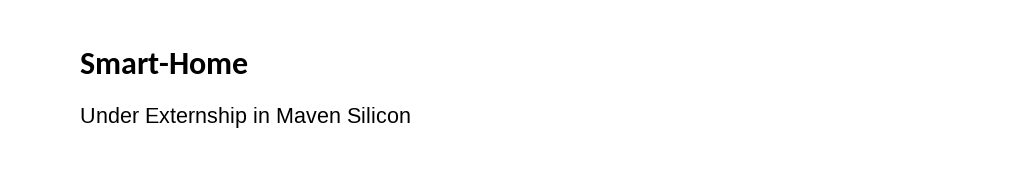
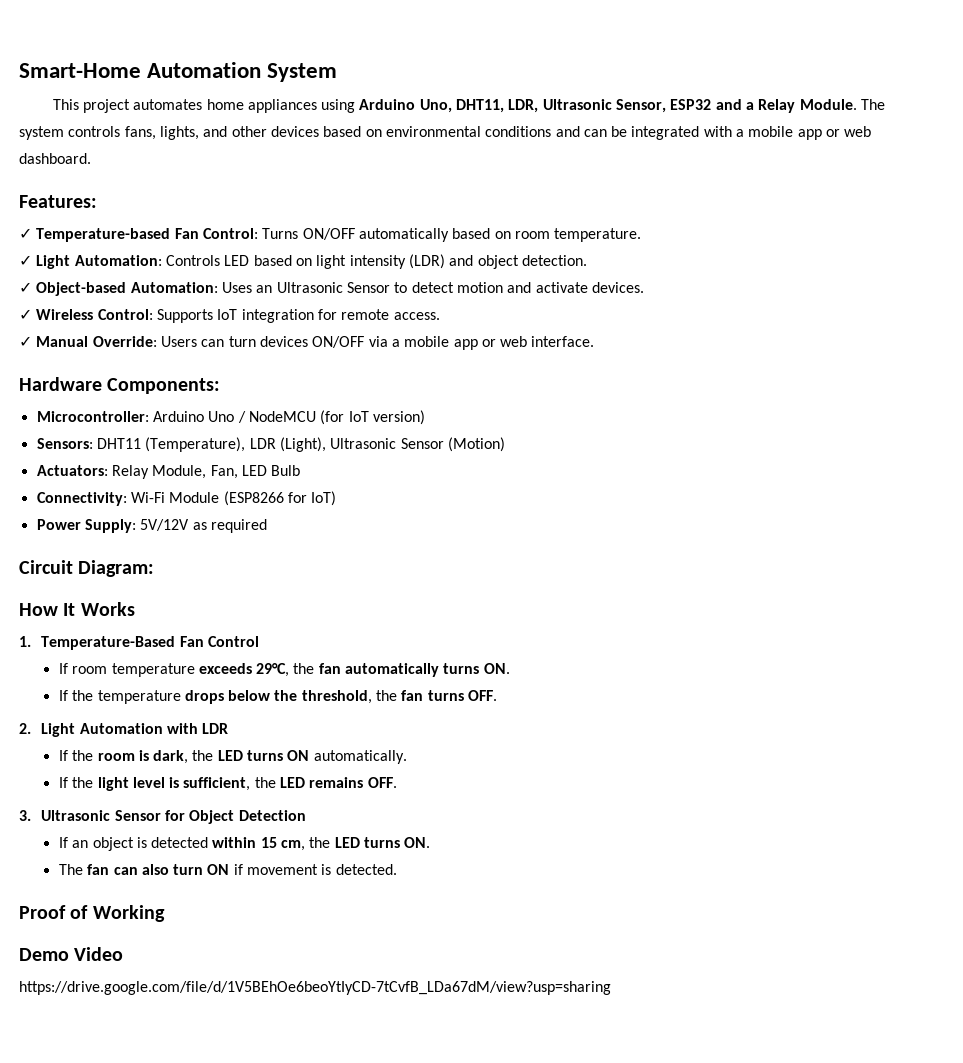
- Smart-Home
- Under Externship in Maven Silicon
+ Smart-Home Automation System
+ This project automates home appliances using Arduino Uno, DHT11, LDR, Ultrasonic Sensor, ESP32 and a Relay Module. The system controls fans, lights, and other devices based on environmental conditions and can be integrated with a mobile app or web dashboard.
+ Features:
+ ✓ Temperature-based Fan Control: Turns ON/OFF automatically based on room temperature.
+ ✓ Light Automation: Controls LED based on light intensity (LDR) and object detection.
+ ✓ Object-based Automation: Uses an Ultrasonic Sensor to detect motion and activate devices.
+ ✓ Wireless Control: Supports IoT integration for remote access.
+ ✓ Manual Override: Users can turn devices ON/OFF via a mobile app or web interface.
+ Hardware Components:
+ Microcontroller: Arduino Uno / NodeMCU (for IoT version)
+ Sensors: DHT11 (Temperature), LDR (Light), Ultrasonic Sensor (Motion)
+ Actuators: Relay Module, Fan, LED Bulb
+ Connectivity: Wi-Fi Module (ESP8266 for IoT)
+ Power Supply: 5V/12V as required
+ Circuit Diagram:
+ How It Works
+ 1. Temperature-Based Fan Control
+ If room temperature exceeds 29°C, the fan automatically turns ON.
+ If the temperature drops below the threshold, the fan turns OFF.
+ 2. Light Automation with LDR
+ If the room is dark, the LED turns ON automatically.
+ If the light level is sufficient, the LED remains OFF.
+ 3. Ultrasonic Sensor for Object Detection
+ If an object is detected within 15 cm, the LED turns ON.
+ The fan can also turn ON if movement is detected.
+ Proof of Working
+ Demo Video
+ https://drive.google.com/file/d/1V5BEhOe6beoYtIyCD-7tCvfB_LDa67dM/view?usp=sharing

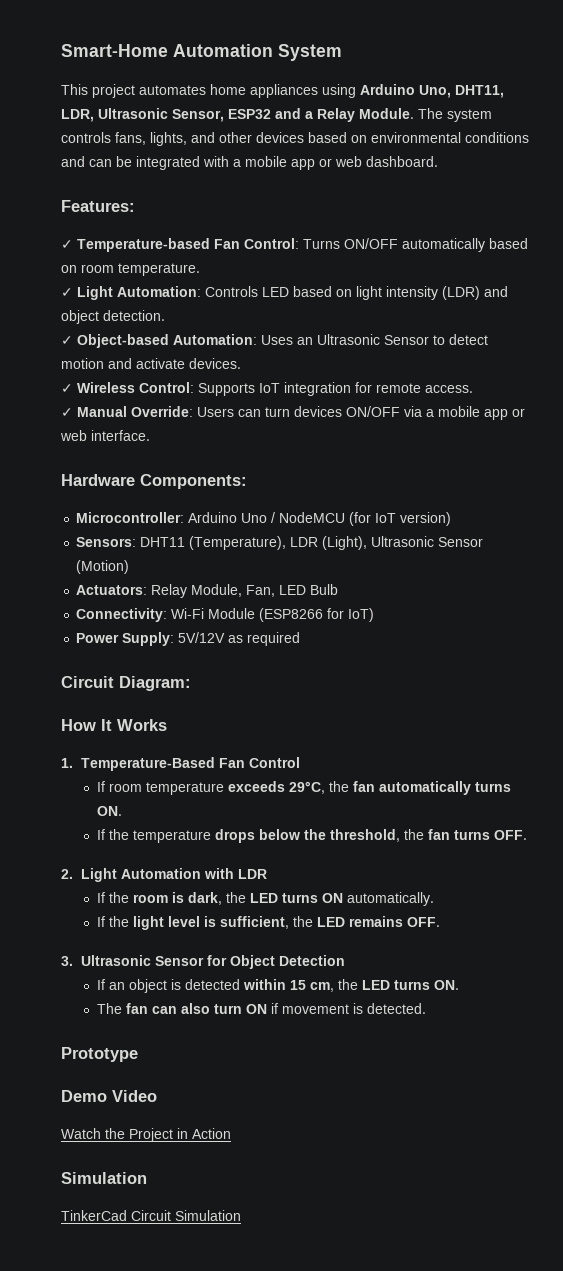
- Proof of Working
+ Prototype
- https://drive.google.com/file/d/1V5BEhOe6beoYtIyCD-7tCvfB_LDa67dM/view?usp=sharing
+ Watch the Project in Action
+ Simulation
+ TinkerCad Circuit Simulation

